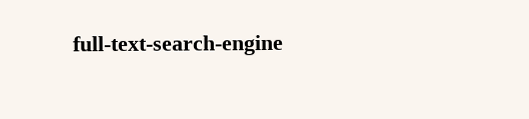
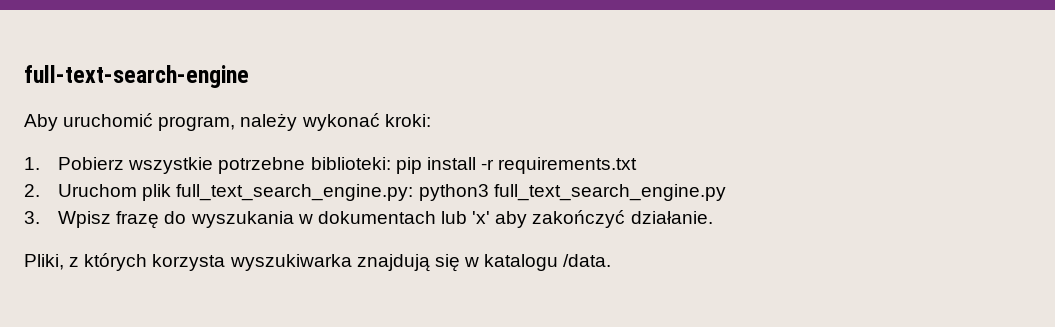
+ Aby uruchomić program, należy wykonać kroki:
+ 1. Pobierz wszystkie potrzebne biblioteki: pip install -r requirements.txt
+ 2. Uruchom plik full_text_search_engine.py: python3 full_text_search_engine.py
+ 3. Wpisz frazę do wyszukania w dokumentach lub 'x' aby zakończyć działanie.
+ Pliki, z których korzysta wyszukiwarka znajdują się w katalogu /data.

